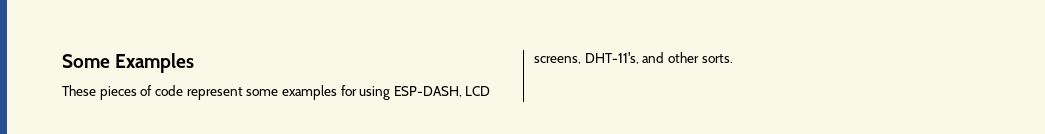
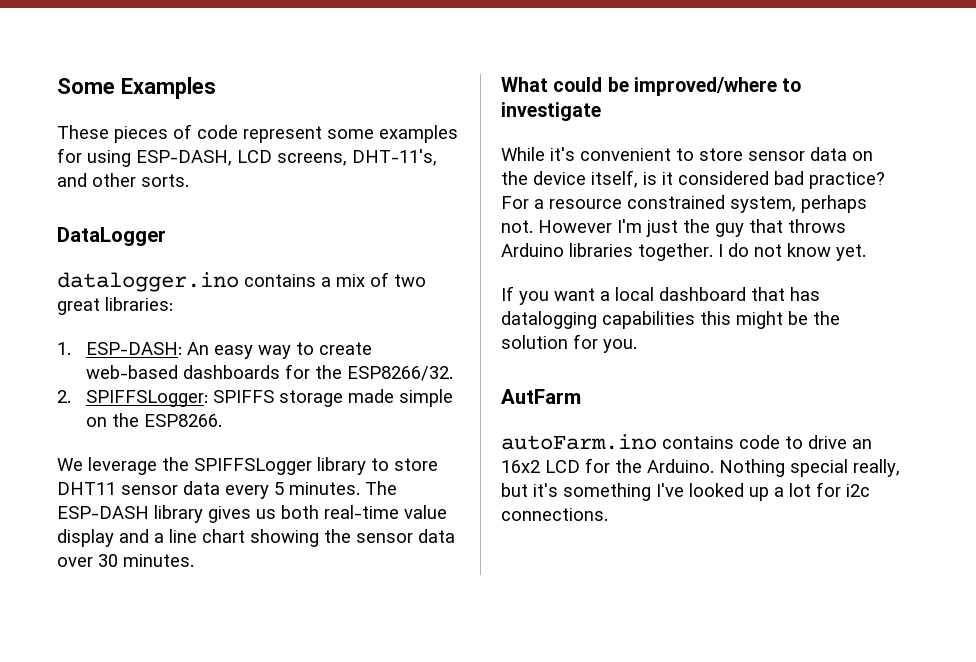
+ DataLogger
+ datalogger.ino contains a mix of two great libraries:
+ 1. ESP-DASH: An easy way to create web-based dashboards for the ESP8266/32.
+ 2. SPIFFSLogger: SPIFFS storage made simple on the ESP8266.
+ We leverage the SPIFFSLogger library to store DHT11 sensor data every 5 minutes. The ESP-DASH library gives us both real-time value display and a line chart showing the sensor data over 30 minutes.
+ What could be improved/where to investigate
+ While it's convenient to store sensor data on the device itself, is it considered bad practice? For a resource constrained system, perhaps not. However I'm just the guy that throws Arduino libraries together. I do not know yet.
+ If you want a local dashboard that has datalogging capabilities this might be the solution for you.
+ AutFarm
+ autoFarm.ino contains code to drive an 16x2 LCD for the Arduino. Nothing special really, but it's something I've looked up a lot for i2c connections.

